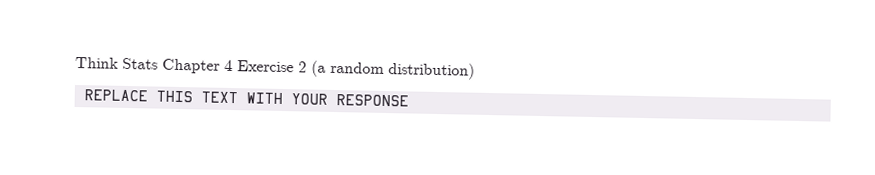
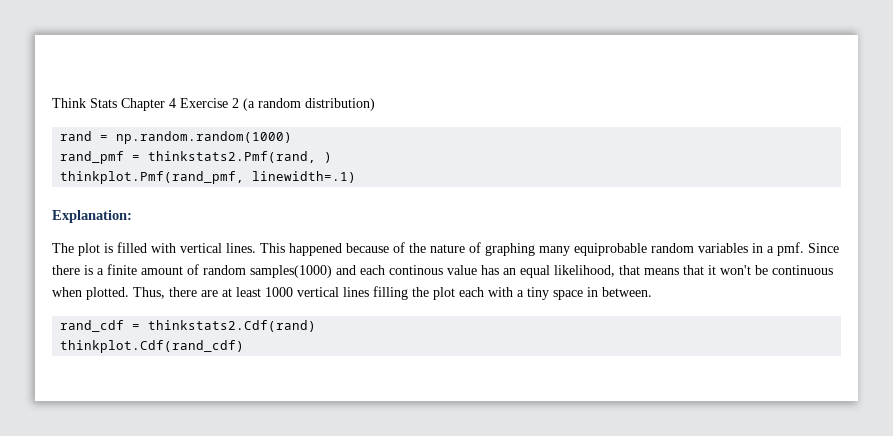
- REPLACE THIS TEXT WITH YOUR RESPONSE
+ rand = np.random.random(1000)
+ rand_pmf = thinkstats2.Pmf(rand, )
+ thinkplot.Pmf(rand_pmf, linewidth=.1)
+ Explanation:
+ The plot is filled with vertical lines. This happened because of the nature of graphing many equiprobable random variables in a pmf. Since there is a finite amount of random samples(1000) and each continous value has an equal likelihood, that means that it won't be continuous when plotted. Thus, there are at least 1000 vertical lines filling the plot each with a tiny space in between.
+ rand_cdf = thinkstats2.Cdf(rand)
+ thinkplot.Cdf(rand_cdf)

